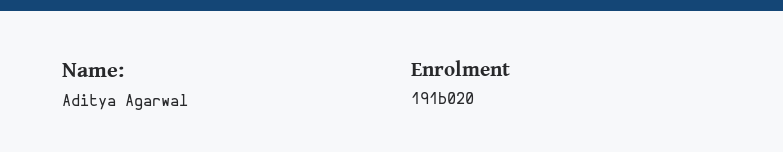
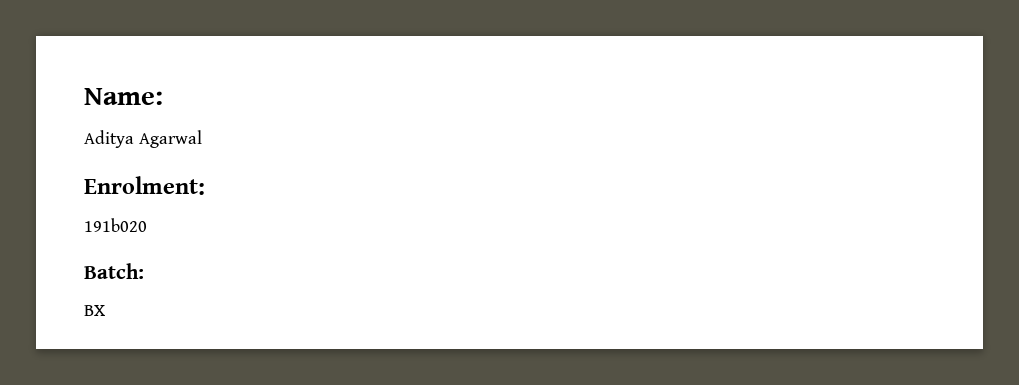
- Enrolment
+ Enrolment:
+ Batch:
+ BX

